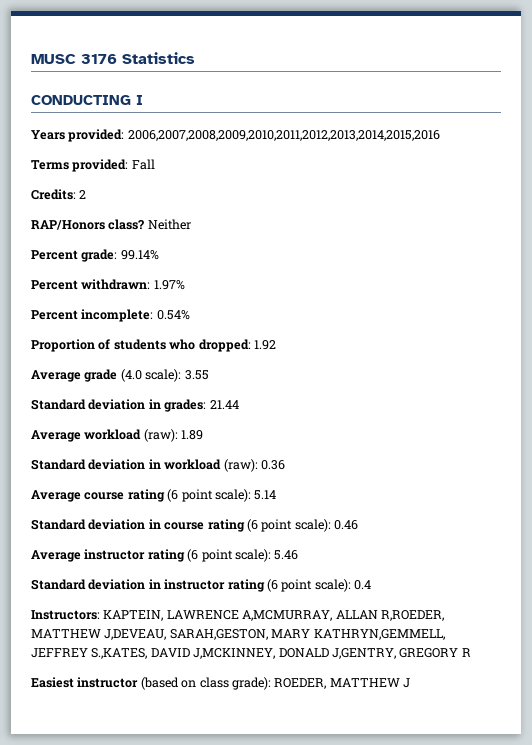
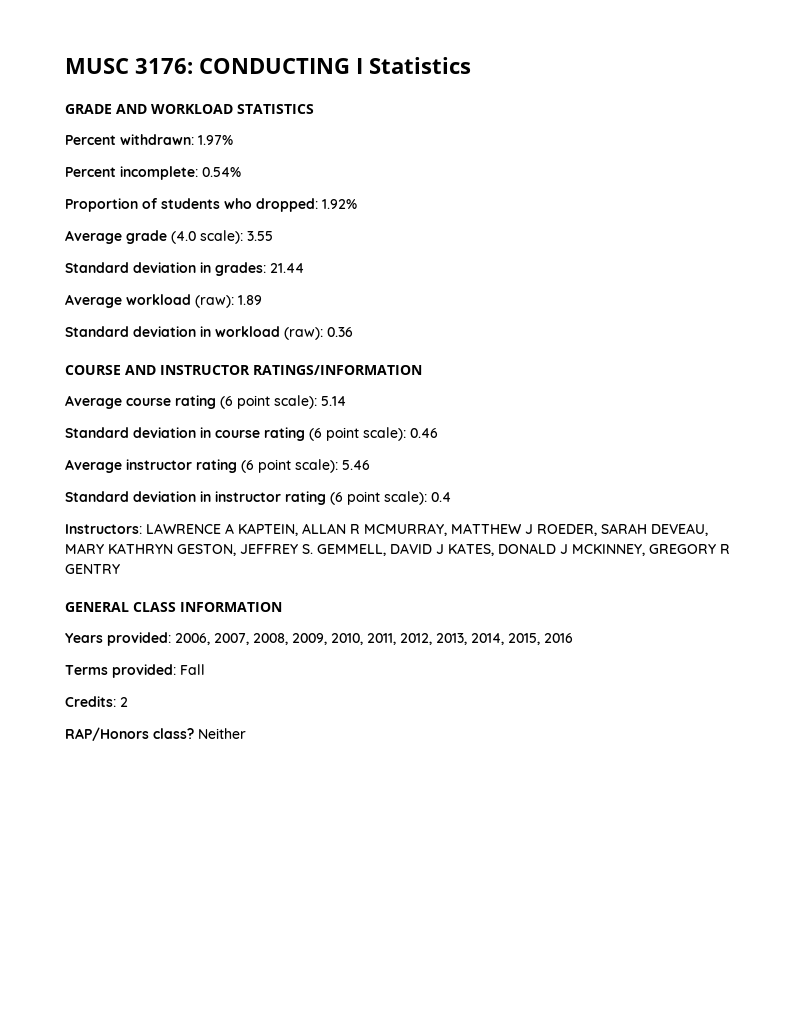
- MUSC 3176 Statistics
- CONDUCTING I
- Years provided: 2006,2007,2008,2009,2010,2011,2012,2013,2014,2015,2016
- Terms provided: Fall
- Credits: 2
- RAP/Honors class? Neither
- Percent grade: 99.14%
+ MUSC 3176: CONDUCTING I Statistics
+ GRADE AND WORKLOAD STATISTICS
- Proportion of students who dropped: 1.92
+ Proportion of students who dropped: 1.92%
+ COURSE AND INSTRUCTOR RATINGS/INFORMATION
- Instructors: KAPTEIN, LAWRENCE A,MCMURRAY, ALLAN R,ROEDER, MATTHEW J,DEVEAU, SARAH,GESTON, MARY KATHRYN,GEMMELL, JEFFREY S.,KATES, DAVID J,MCKINNEY, DONALD J,GENTRY, GREGORY R
- Easiest instructor (based on class grade): ROEDER, MATTHEW J
+ Instructors: LAWRENCE A KAPTEIN, ALLAN R MCMURRAY, MATTHEW J ROEDER, SARAH DEVEAU, MARY KATHRYN GESTON, JEFFREY S. GEMMELL, DAVID J KATES, DONALD J MCKINNEY, GREGORY R GENTRY
+ GENERAL CLASS INFORMATION
+ Years provided: 2006, 2007, 2008, 2009, 2010, 2011, 2012, 2013, 2014, 2015, 2016
+ Terms provided: Fall
+ Credits: 2
+ RAP/Honors class? Neither

